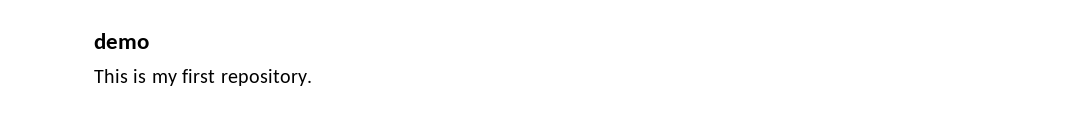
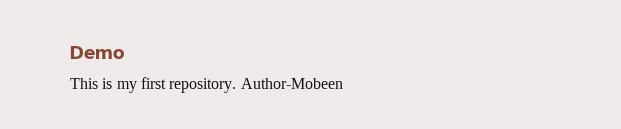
- demo
+ Demo
+ Author-Mobeen

